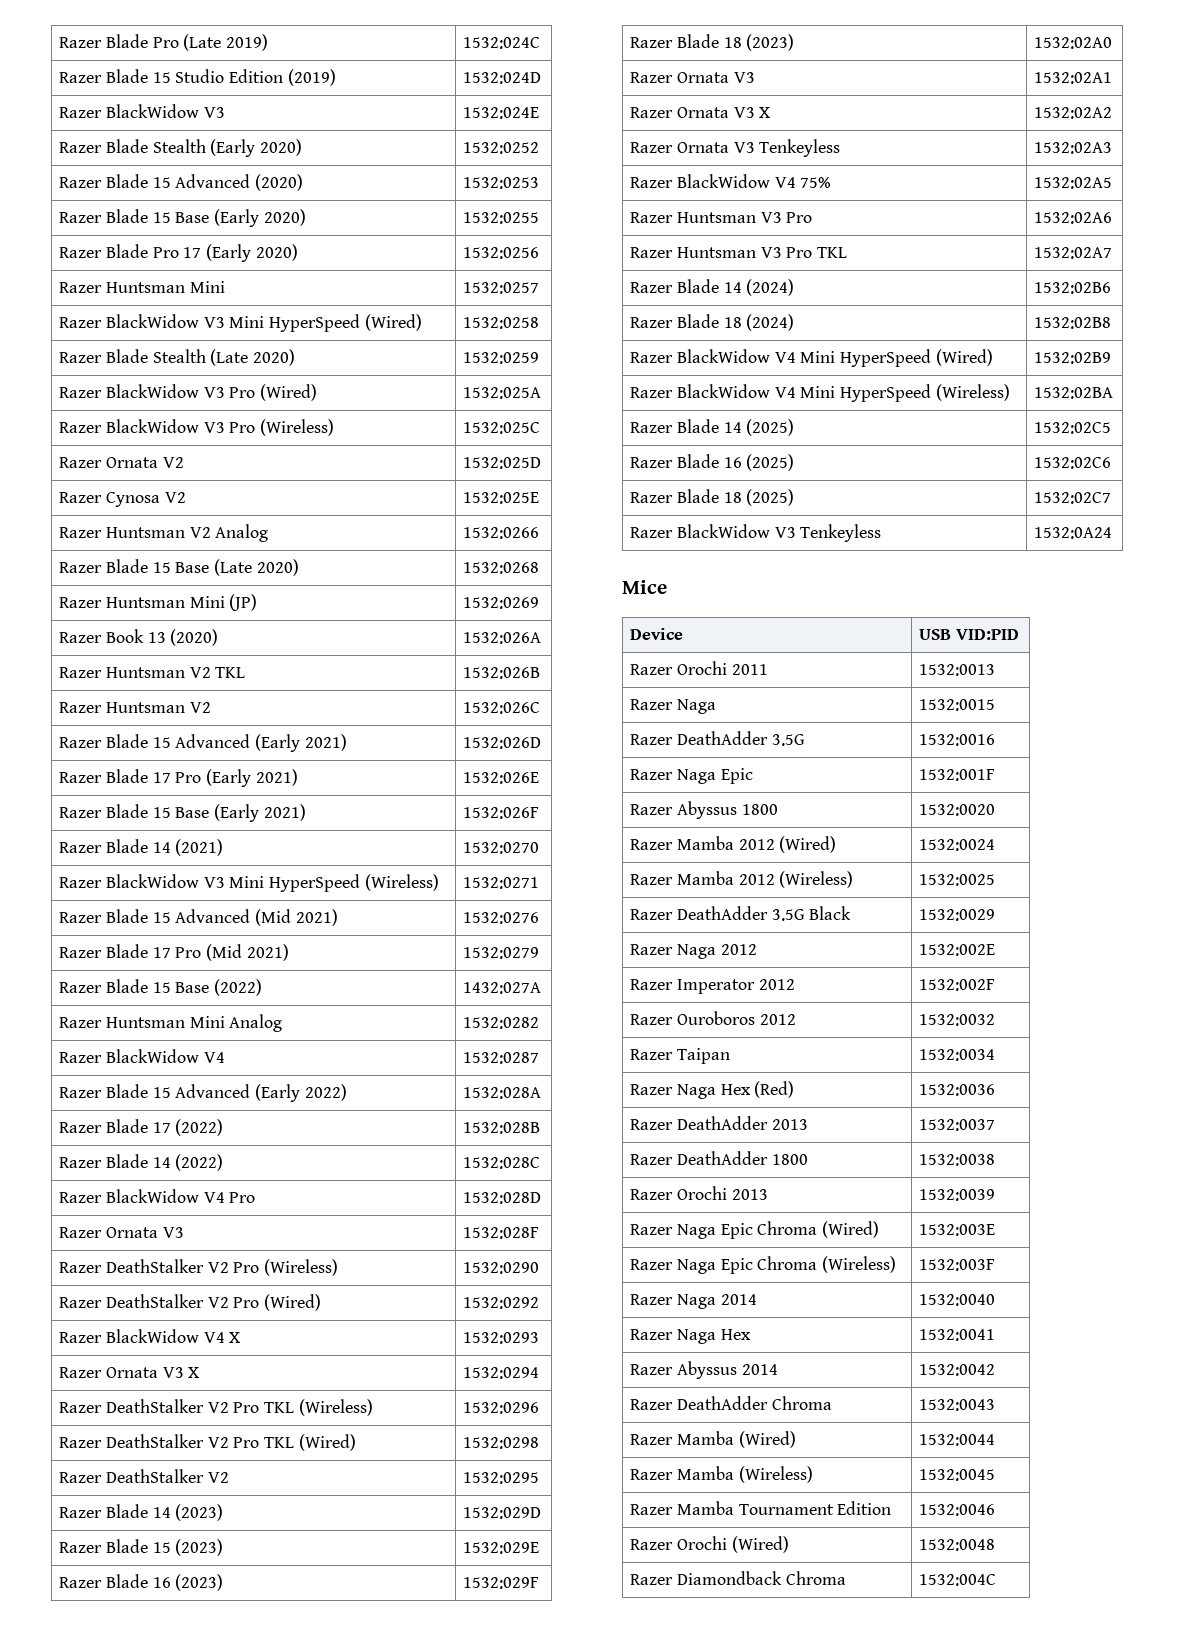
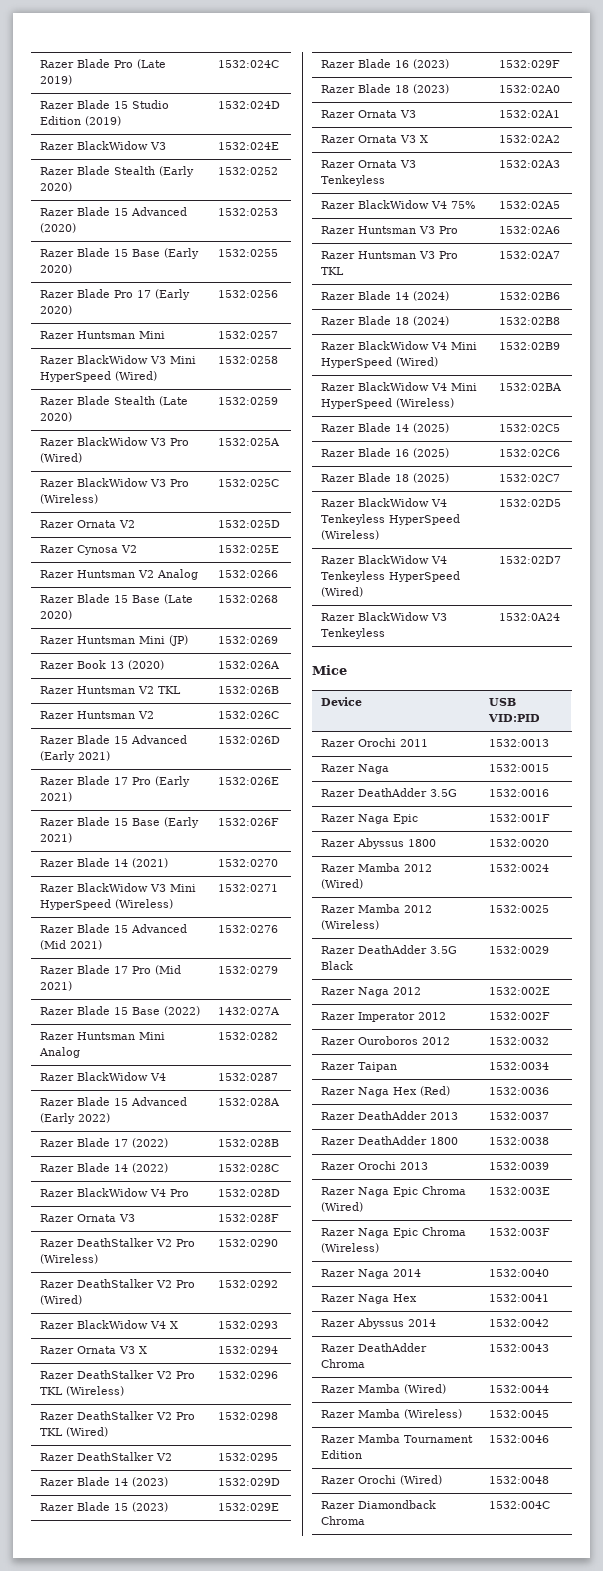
+ Razer BlackWidow V4 Tenkeyless HyperSpeed (Wireless) | 1532:02D5
+ Razer BlackWidow V4 Tenkeyless HyperSpeed (Wired) | 1532:02D7

